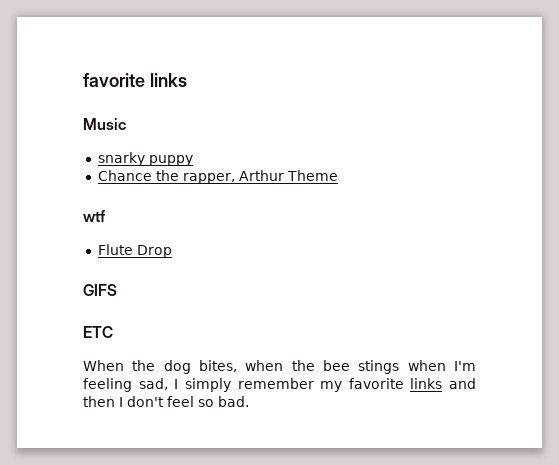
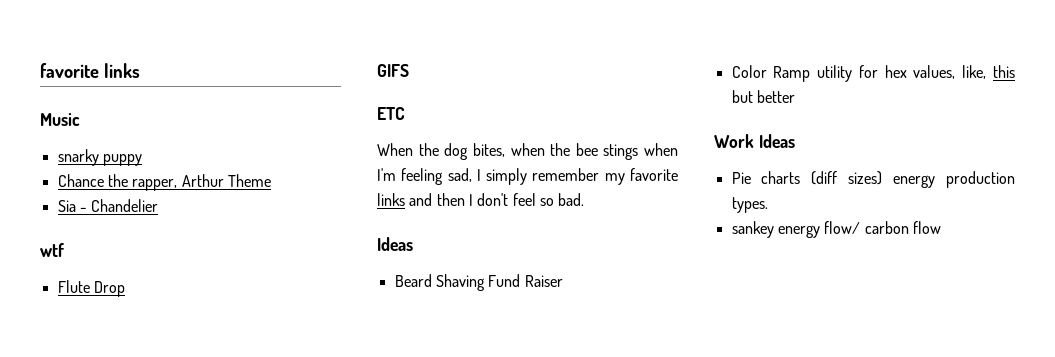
+ Sia - Chandelier
  When the dog bites, when the bee stings when I'm feeling sad, I simply remember my favorite links and then I don't feel so bad.
+ Ideas
+ Beard Shaving Fund Raiser
+ Color Ramp utility for hex values, like, this but better
+ Work Ideas
+ Pie charts (diff sizes) energy production types.
+ sankey energy flow/ carbon flow

